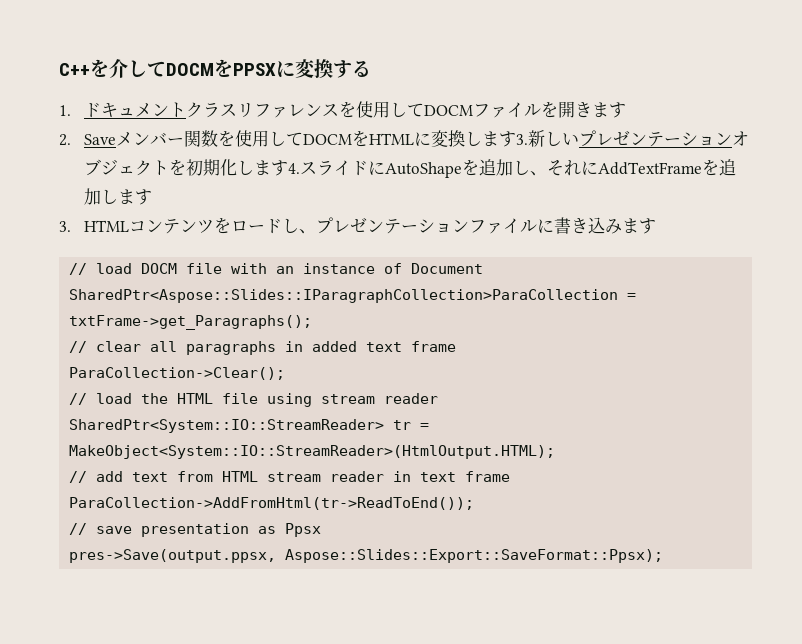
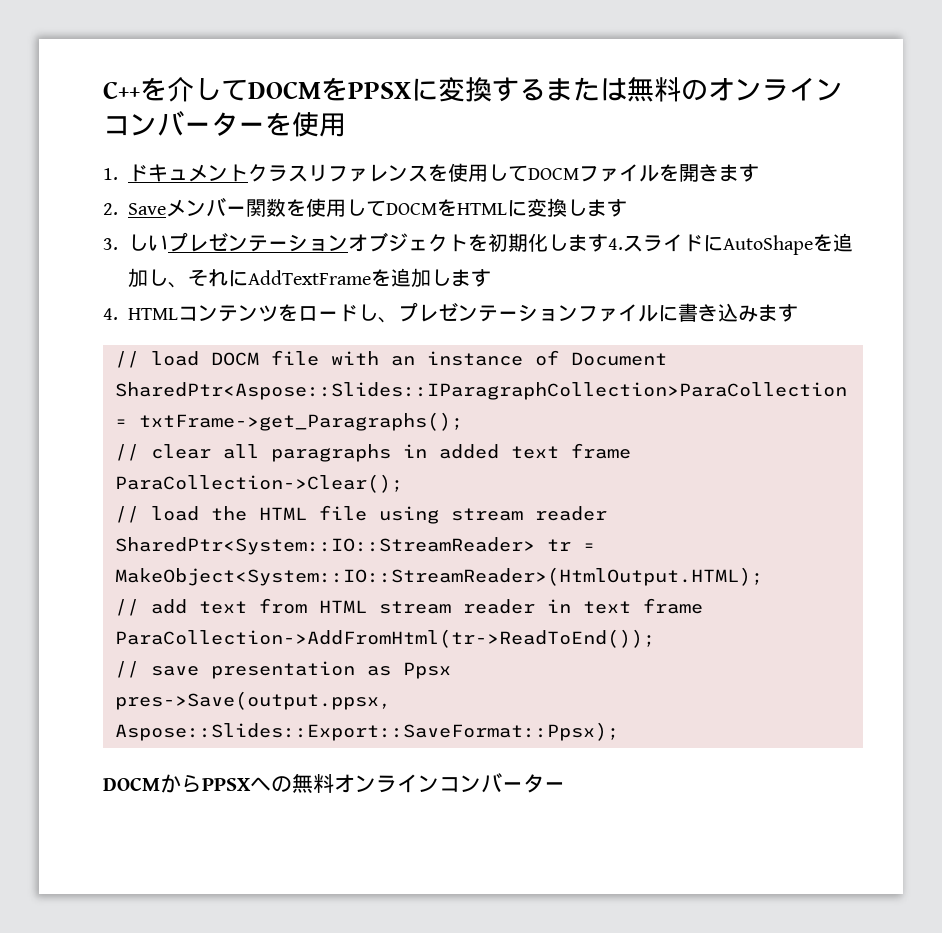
- C++を介してDOCMをPPSXに変換する
+ C++を介してDOCMをPPSXに変換するまたは無料のオンラインコンバーターを使用
- 2. Saveメンバー関数を使用してDOCMをHTMLに変換します3.新しいプレゼンテーションオブジェクトを初期化します4.スライドにAutoShapeを追加し、それにAddTextFrameを追加します
+ 2. Saveメンバー関数を使用してDOCMをHTMLに変換します
+ 3.しいプレゼンテーションオブジェクトを初期化します4.スライドにAutoShapeを追加し、それにAddTextFrameを追加します
- 3. HTMLコンテンツをロードし、プレゼンテーションファイルに書き込みます
+ 4. HTMLコンテンツをロードし、プレゼンテーションファイルに書き込みます
+ DOCMからPPSXへの無料オンラインコンバーター

